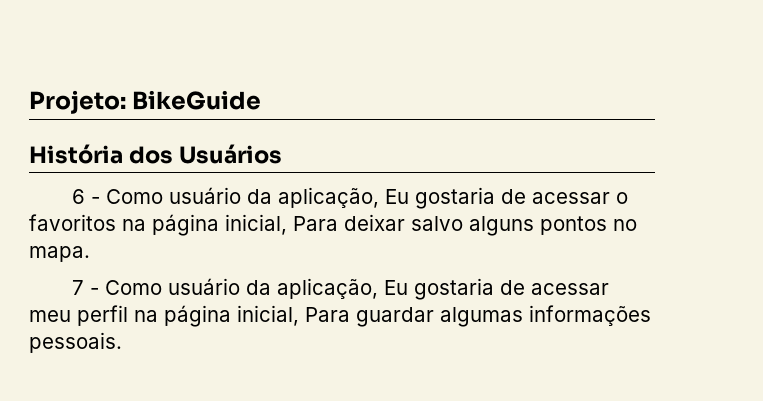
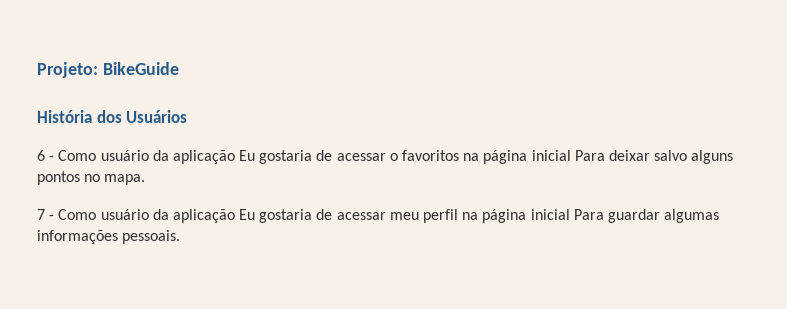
- 6 - Como usuário da aplicação, Eu gostaria de acessar o favoritos na página inicial, Para deixar salvo alguns pontos no mapa.
+ 6 - Como usuário da aplicação Eu gostaria de acessar o favoritos na página inicial Para deixar salvo alguns pontos no mapa.
- 7 - Como usuário da aplicação, Eu gostaria de acessar meu perfil na página inicial, Para guardar algumas informações pessoais.
+ 7 - Como usuário da aplicação Eu gostaria de acessar meu perfil na página inicial Para guardar algumas informações pessoais.

